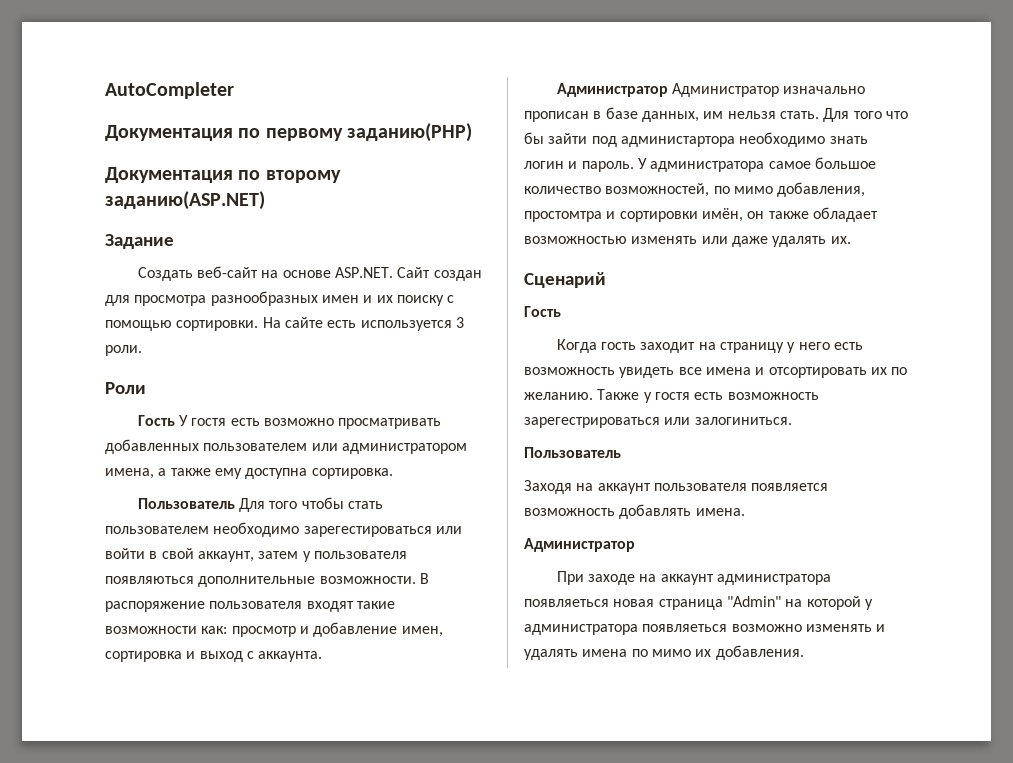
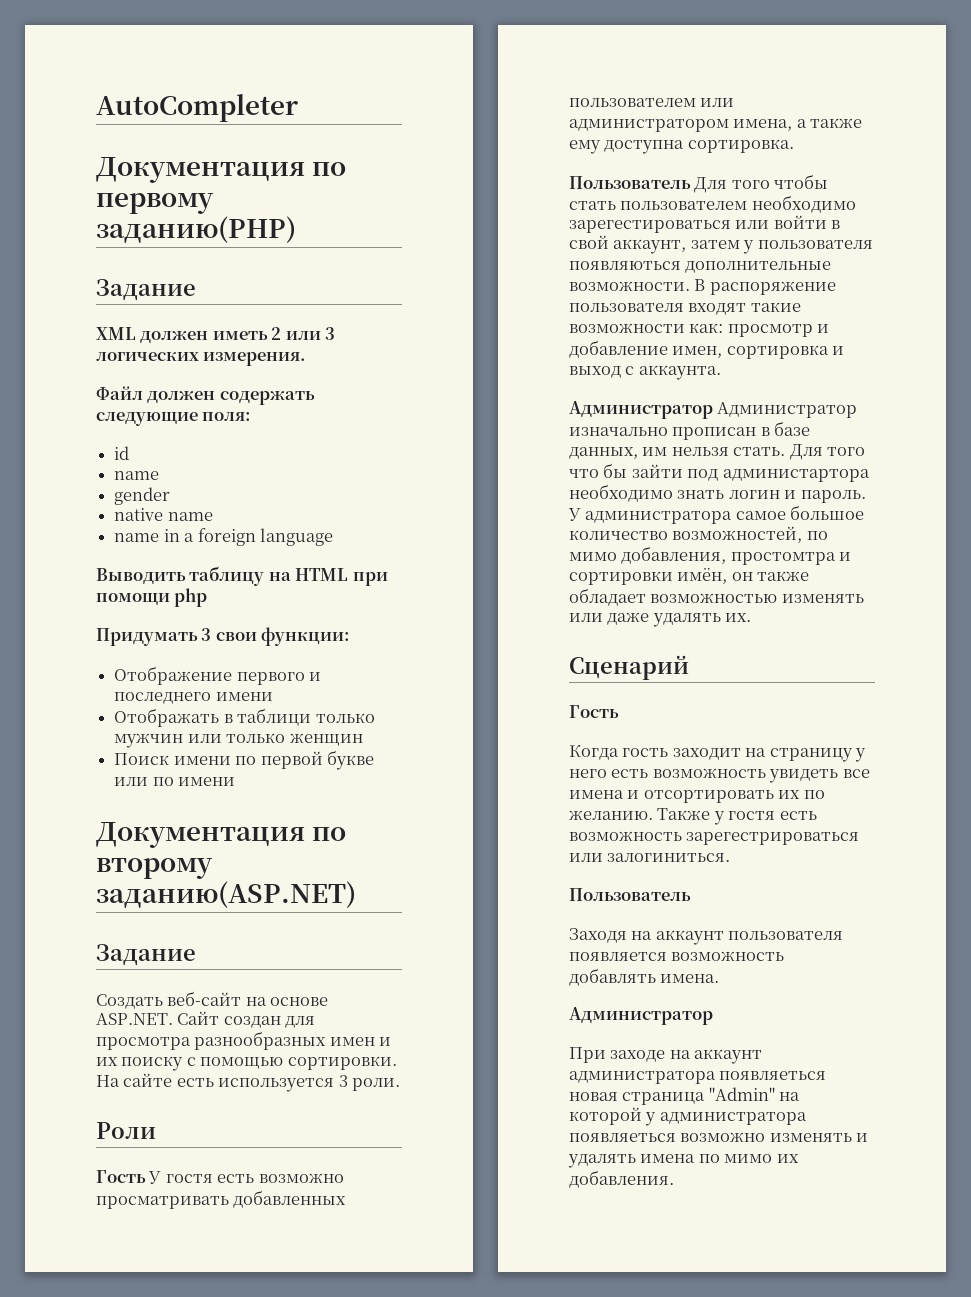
  Документация по первому заданию(PHP)
+ Задание
+ XML должен иметь 2 или 3 логических измерения.
+ Файл должен содержать следующие поля:
+ id
+ name
+ gender
+ native name
+ name in a foreign language
+ Выводить таблицу на HTML при помощи php
+ Придумать 3 свои функции:
+ Отображение первого и последнего имени
+ Отображать в таблици только мужчин или только женщин
+ Поиск имени по первой букве или по имени

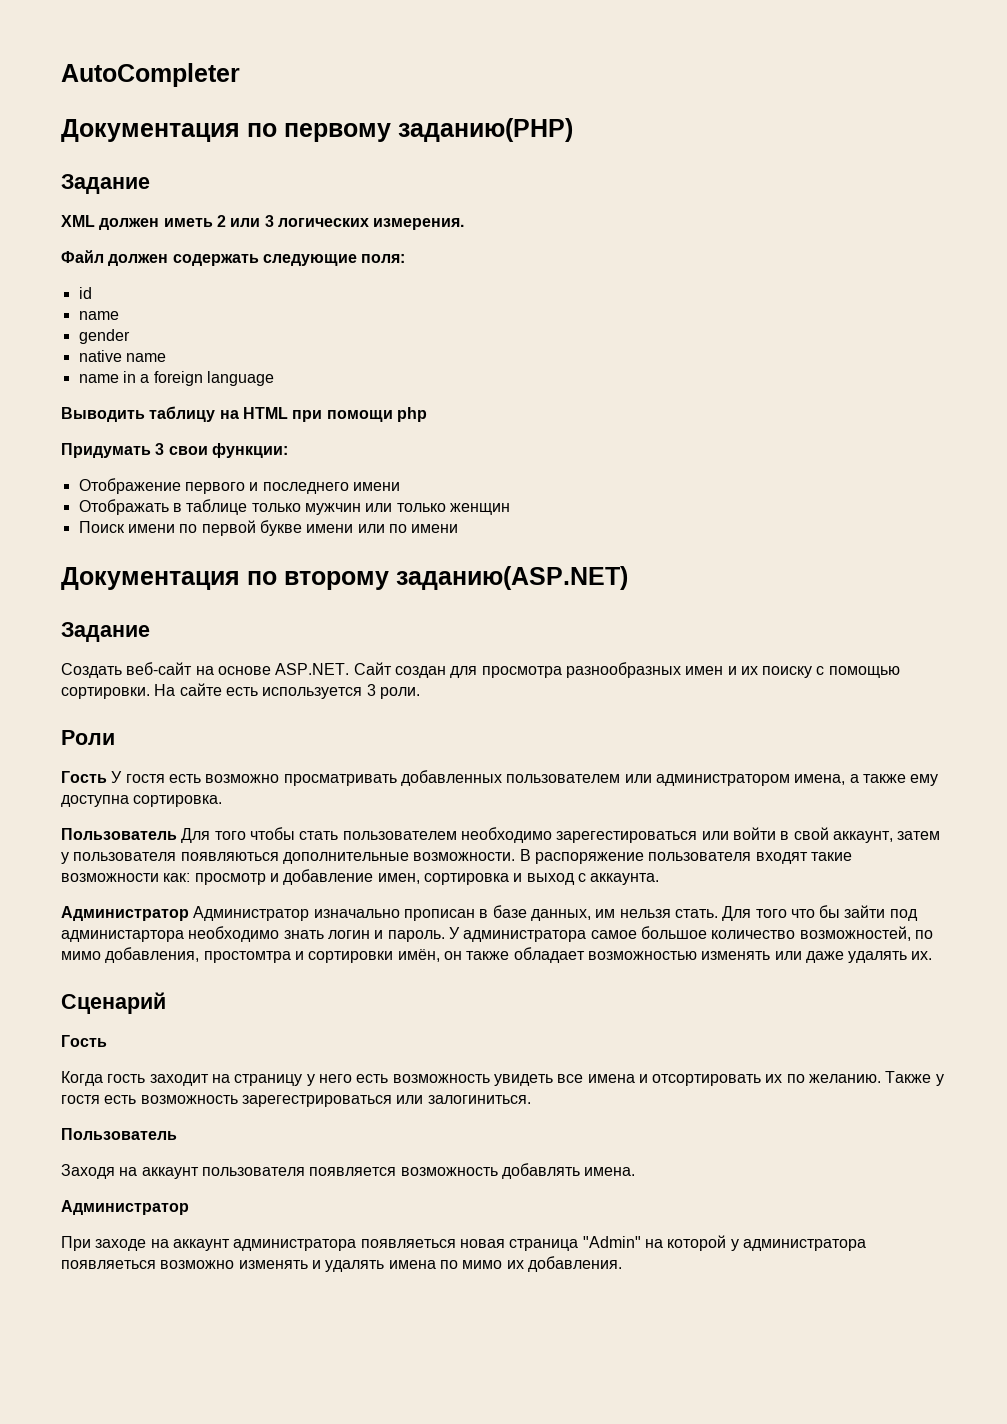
- Отображать в таблици только мужчин или только женщин
+ Отображать в таблице только мужчин или только женщин
- Поиск имени по первой букве или по имени
+ Поиск имени по первой букве имени или по имени

